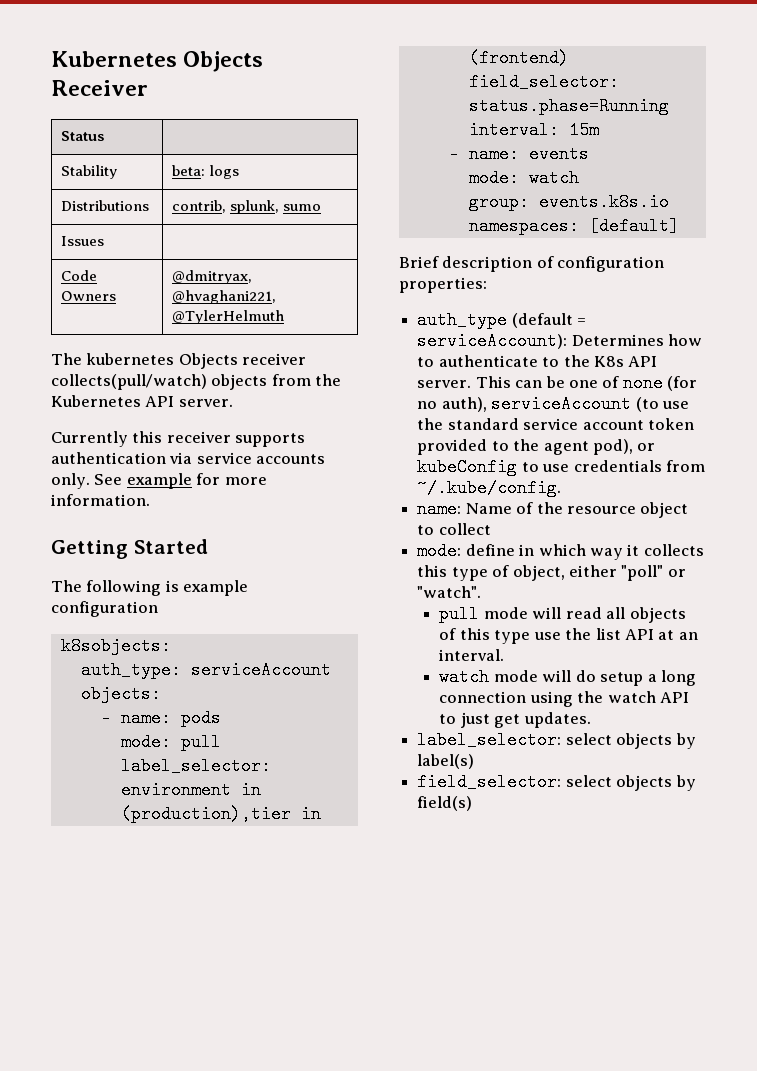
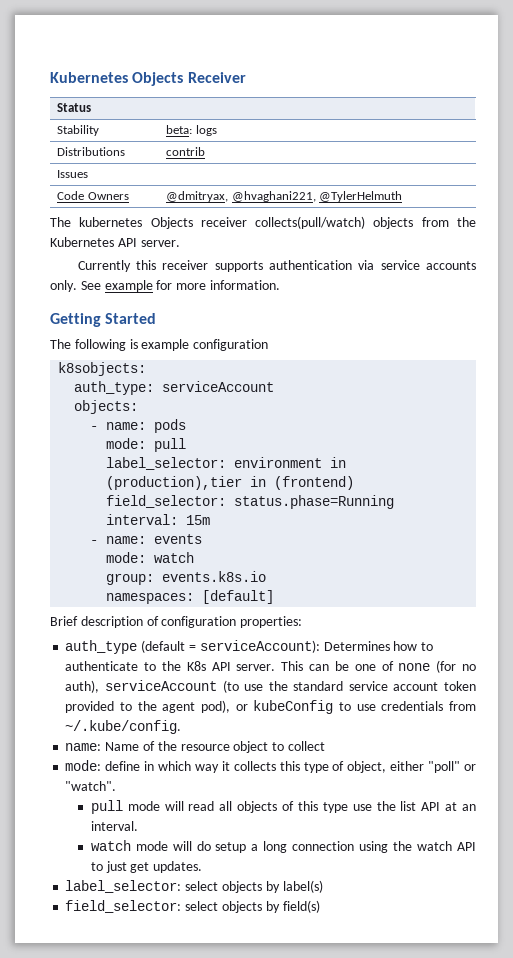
- Distributions | contrib, splunk, sumo
+ Distributions | contrib

